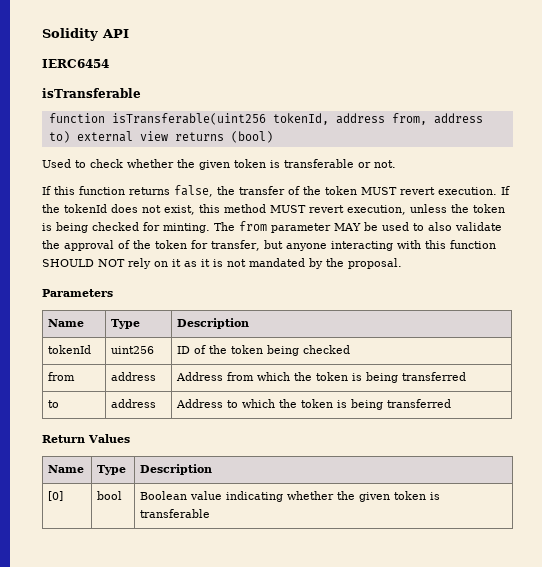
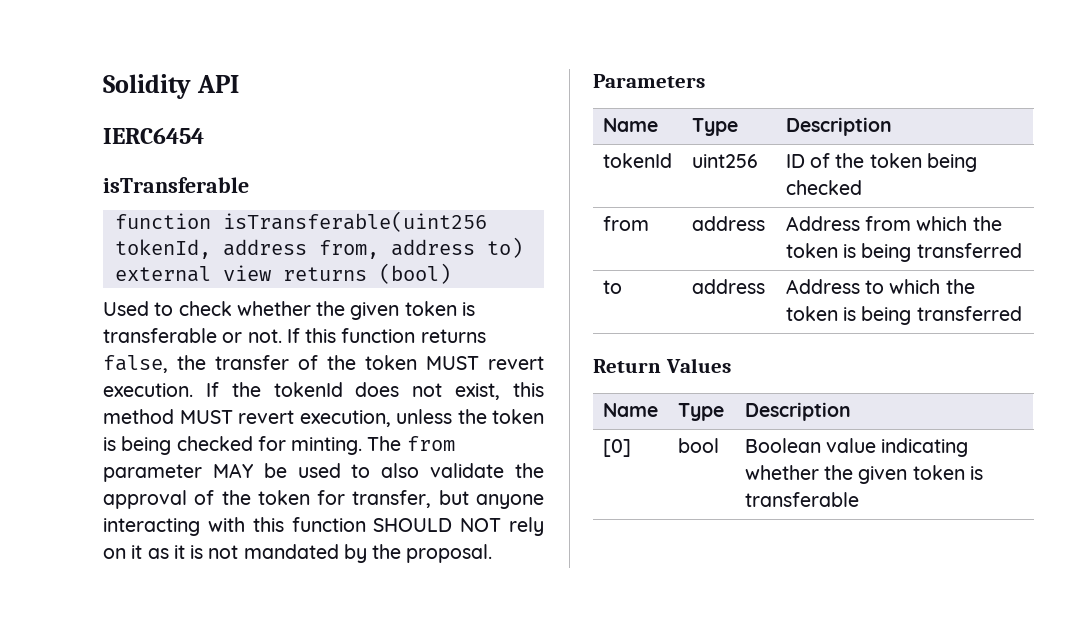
- Used to check whether the given token is transferable or not.
- If this function returns false, the transfer of the token MUST revert execution.
+ Used to check whether the given token is transferable or not. If this function returns false, the transfer of the token MUST revert execution.

